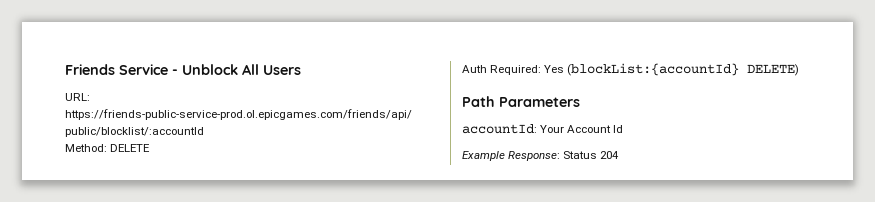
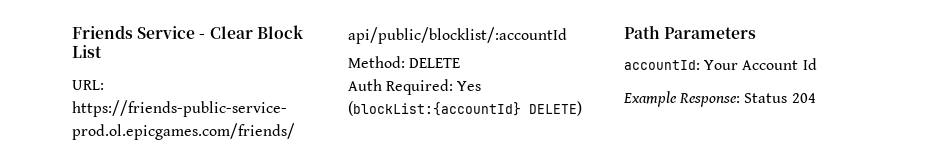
- Friends Service - Unblock All Users
+ Friends Service - Clear Block List

